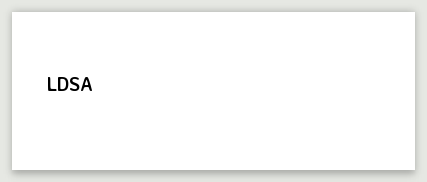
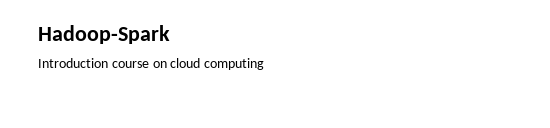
- LDSA
+ Hadoop-Spark
+ Introduction course on cloud computing

